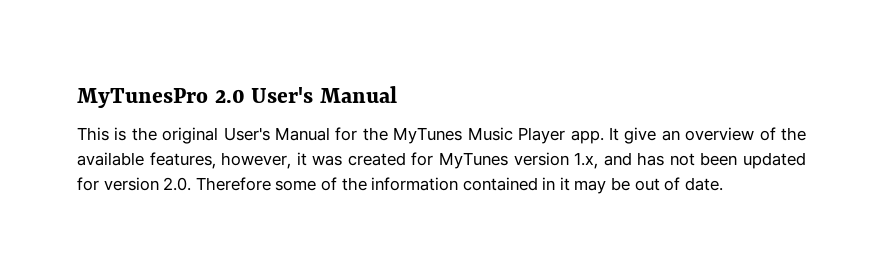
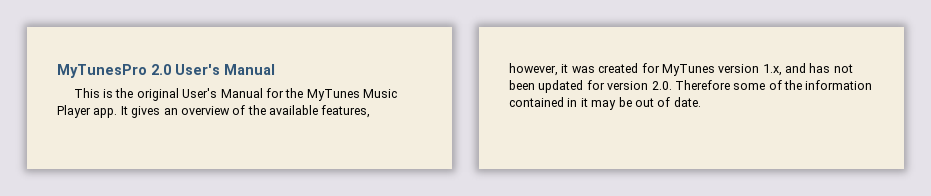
- It give an overview of the available features, however, it was created for MyTunes version 1.x, and has not been updated for version 2.0. Therefore some of the information contained in it may be out of date.
+ It gives an overview of the available features, however, it was created for MyTunes version 1.x, and has not been updated for version 2.0. Therefore some of the information contained in it may be out of date.

